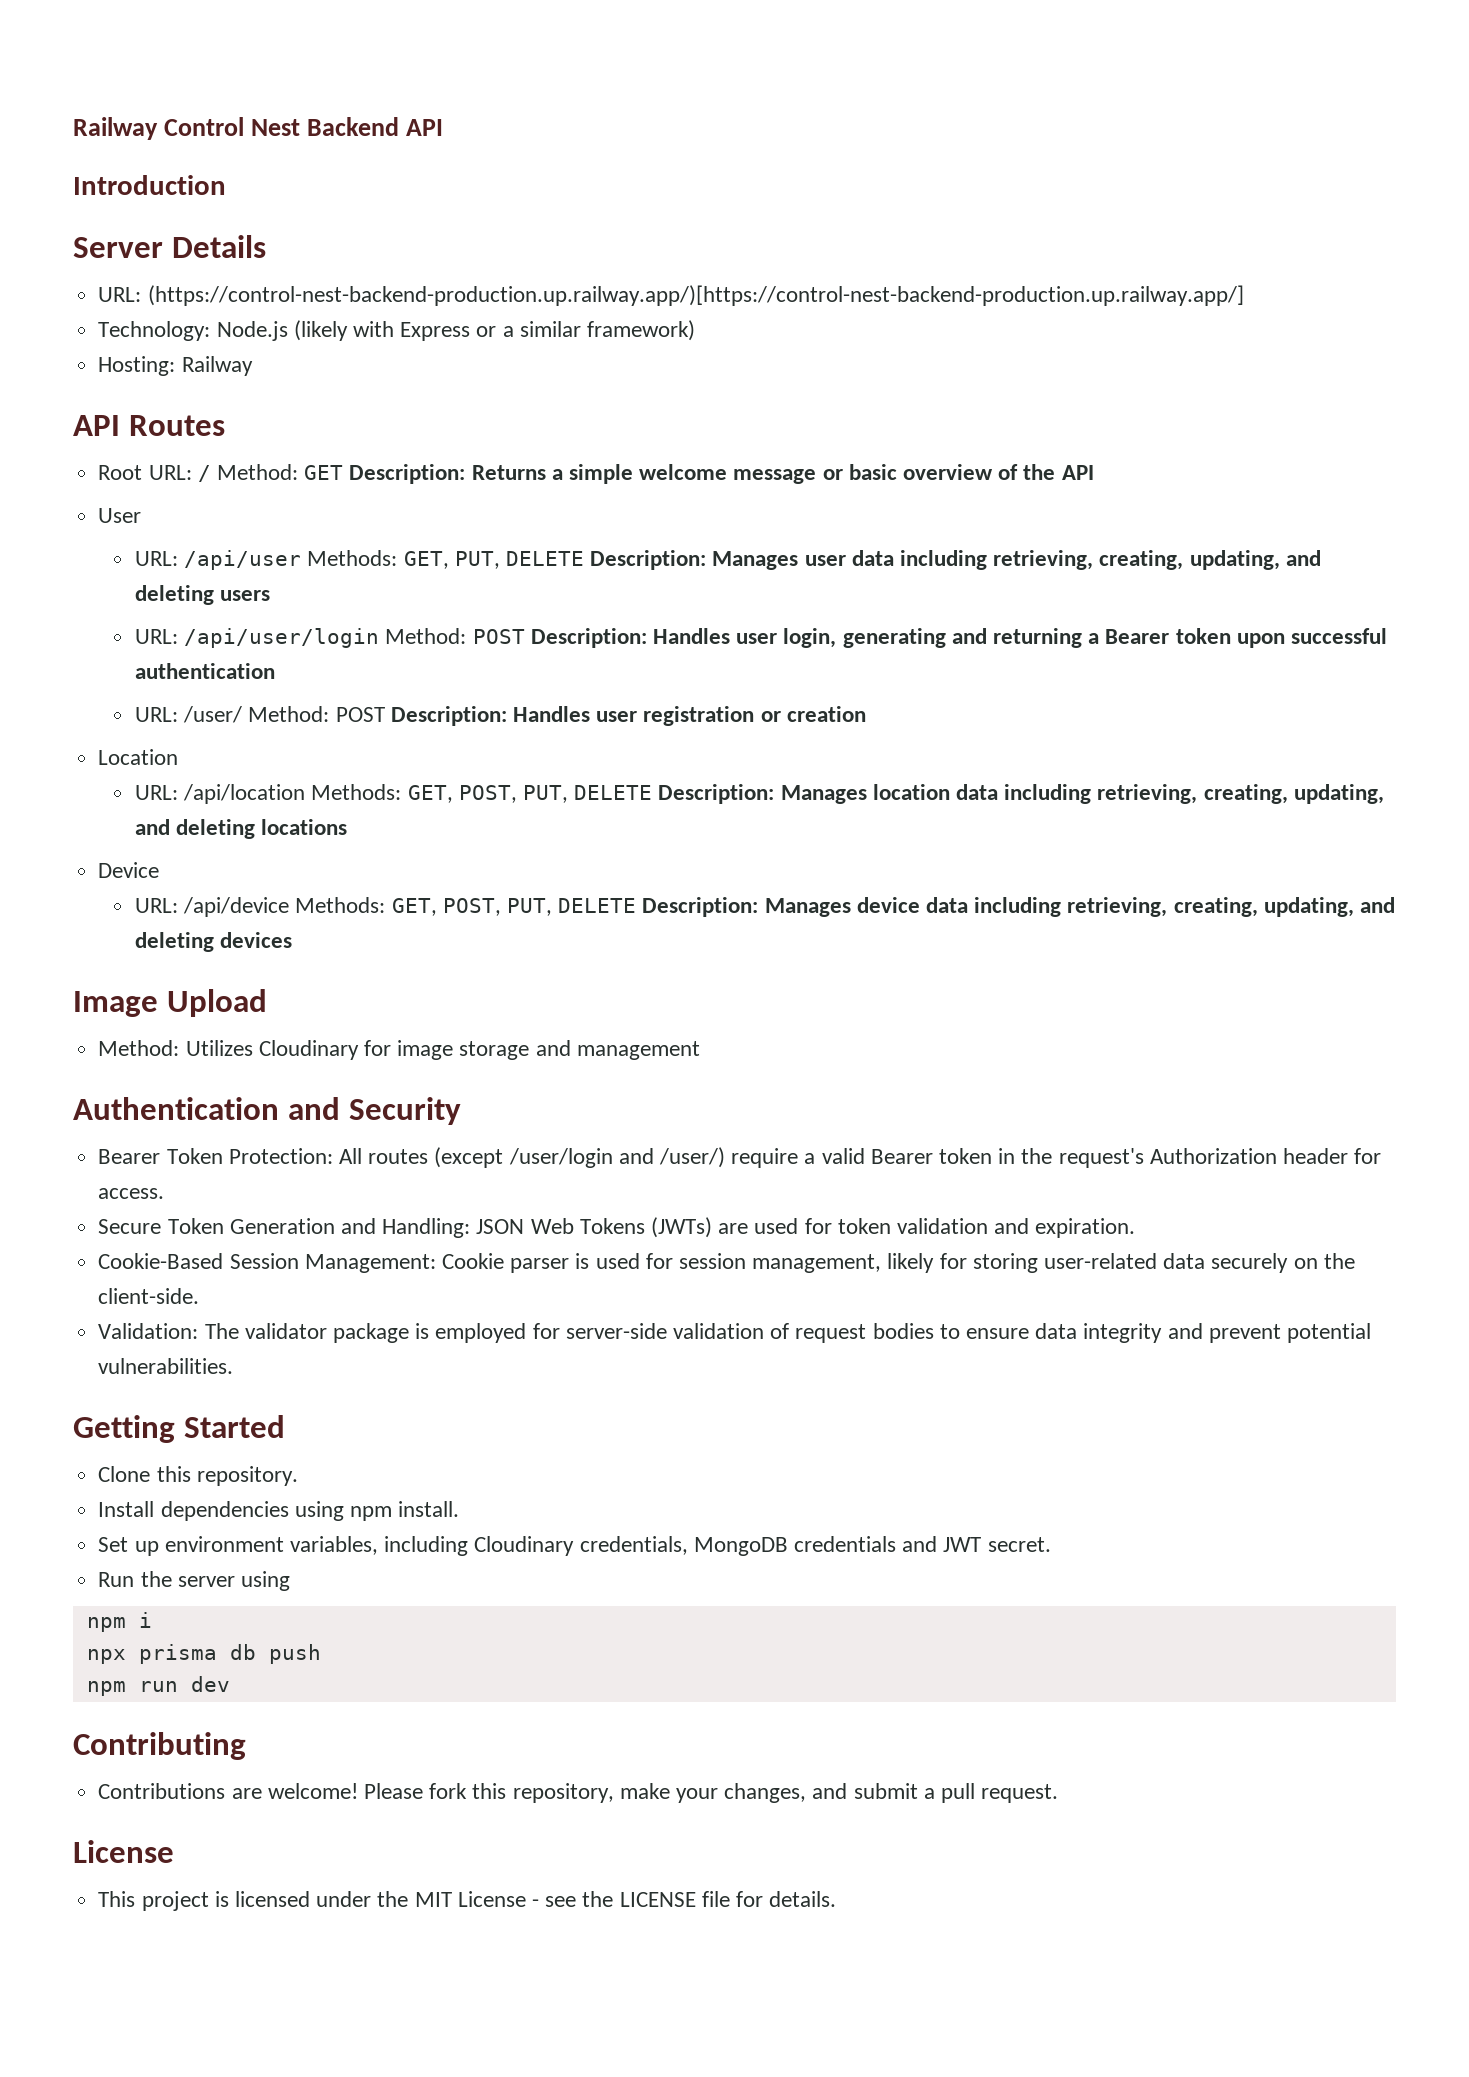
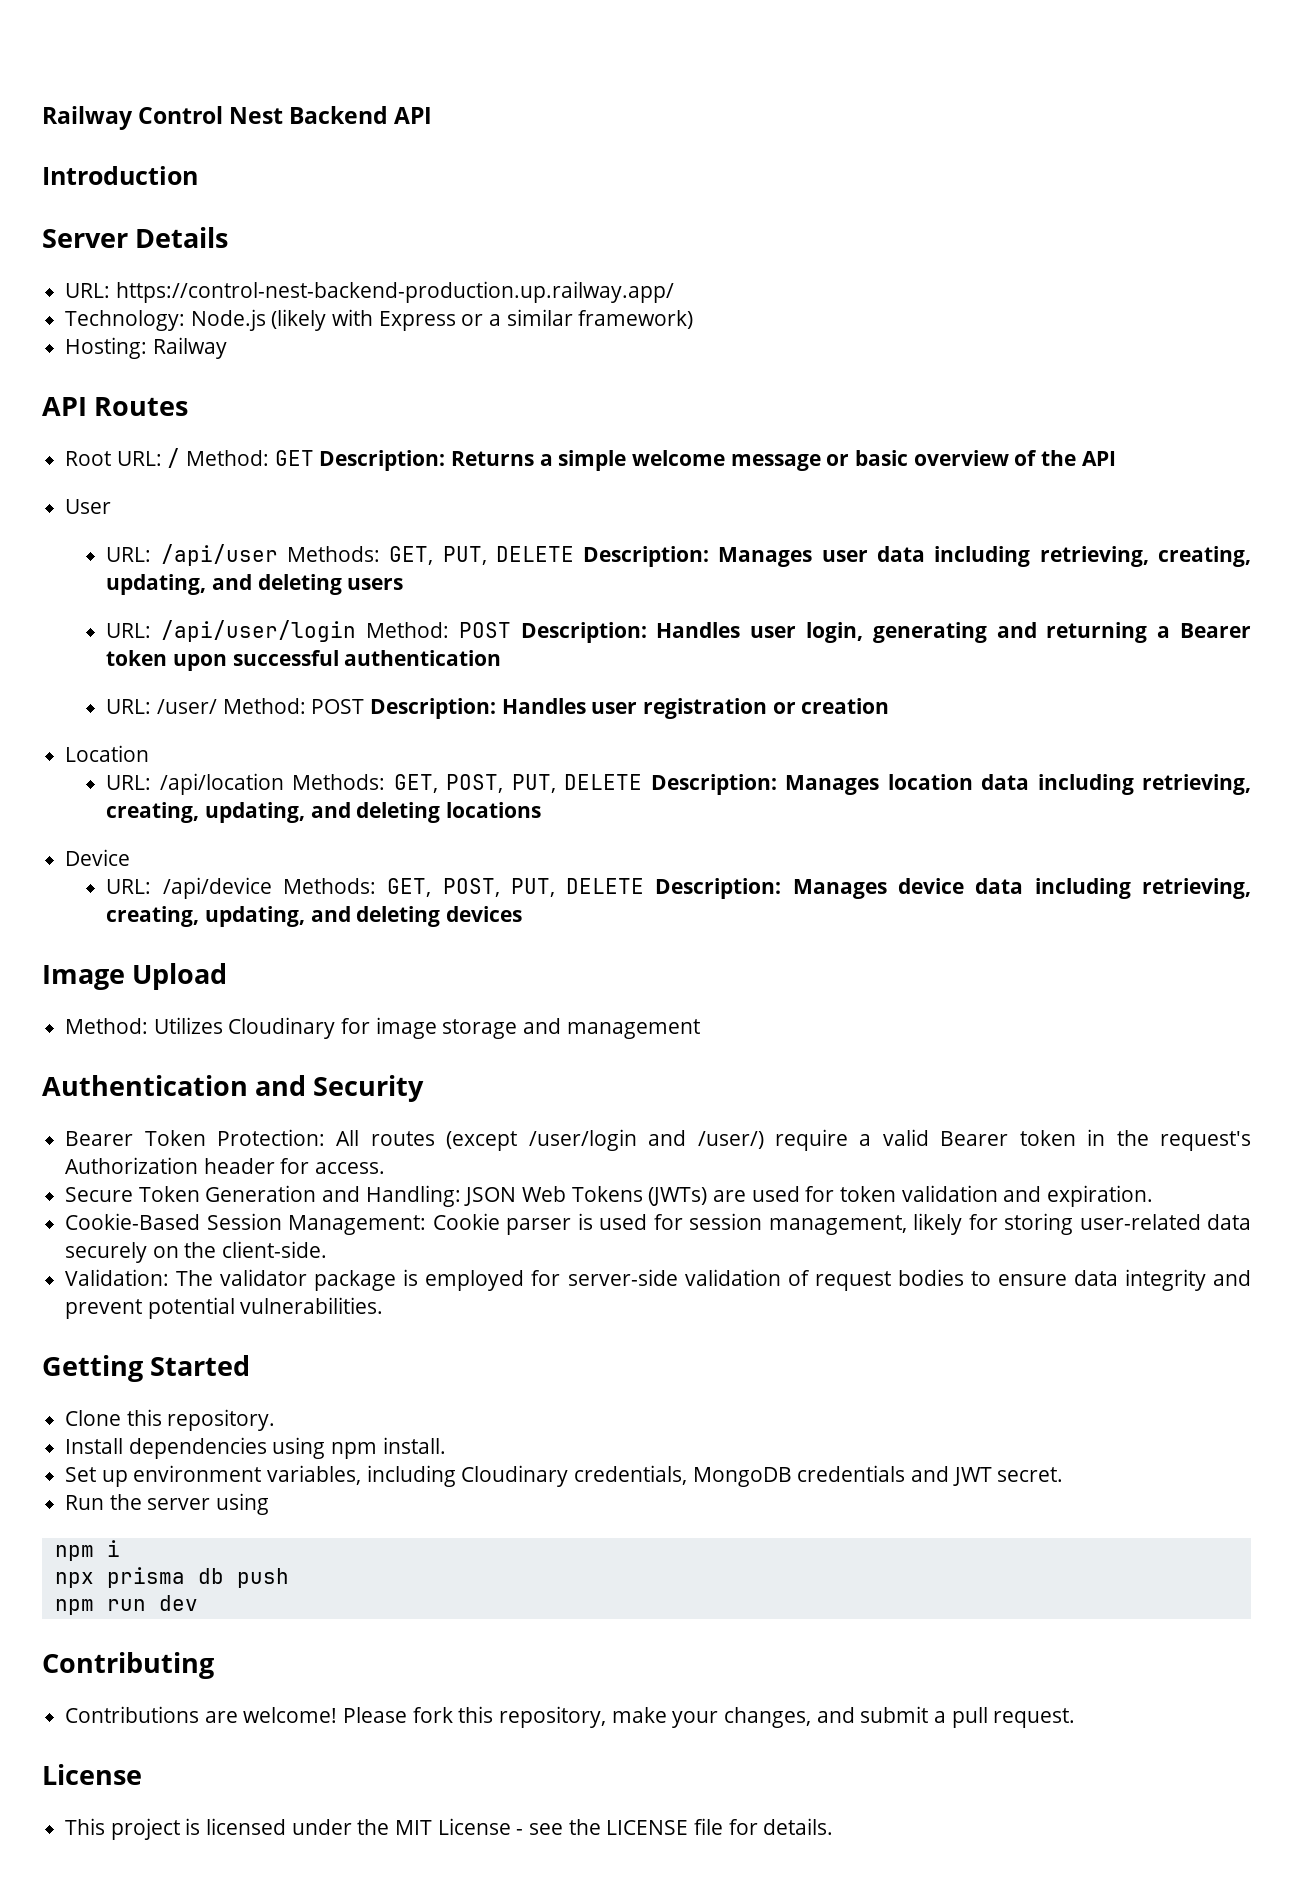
- URL: (https://control-nest-backend-production.up.railway.app/)[https://control-nest-backend-production.up.railway.app/]
+ URL: https://control-nest-backend-production.up.railway.app/

